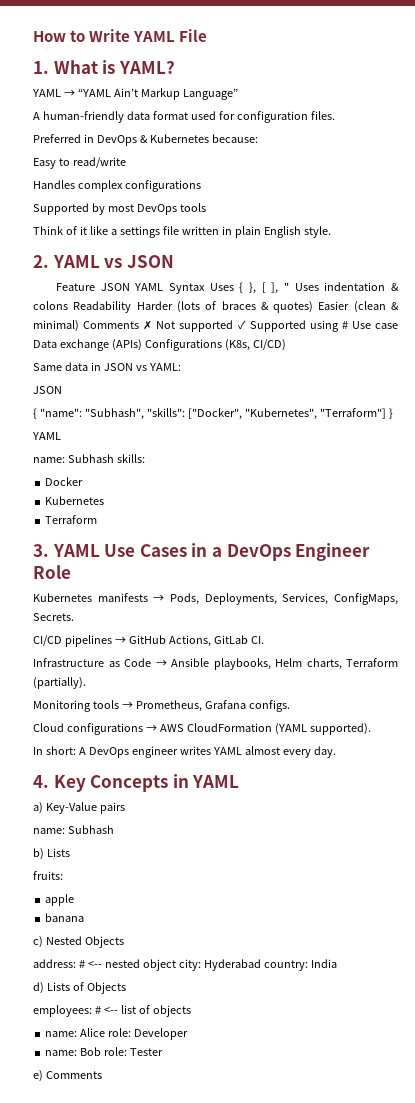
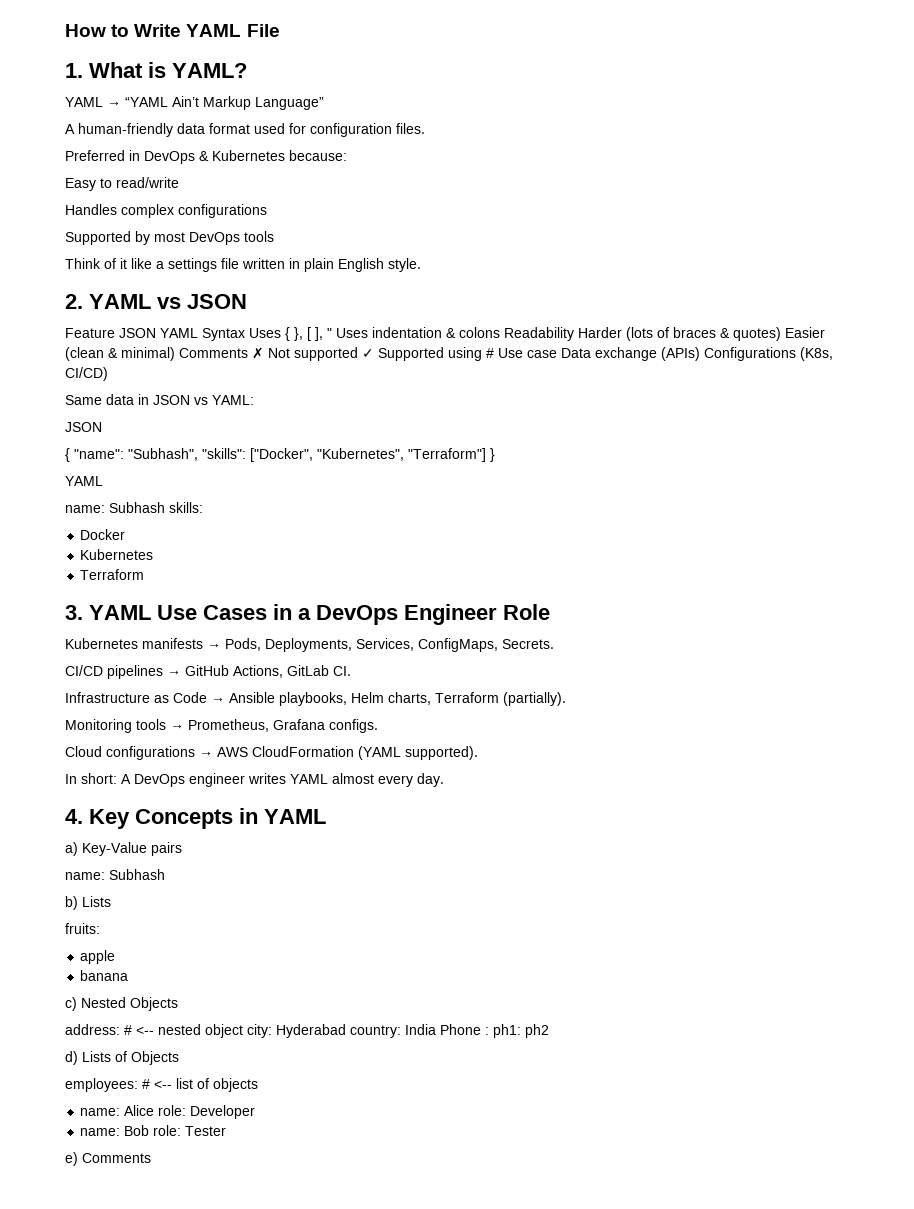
- address: # <-- nested object city: Hyderabad country: India
+ address: # <-- nested object city: Hyderabad country: India Phone : ph1: ph2

